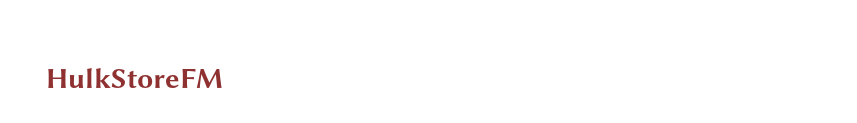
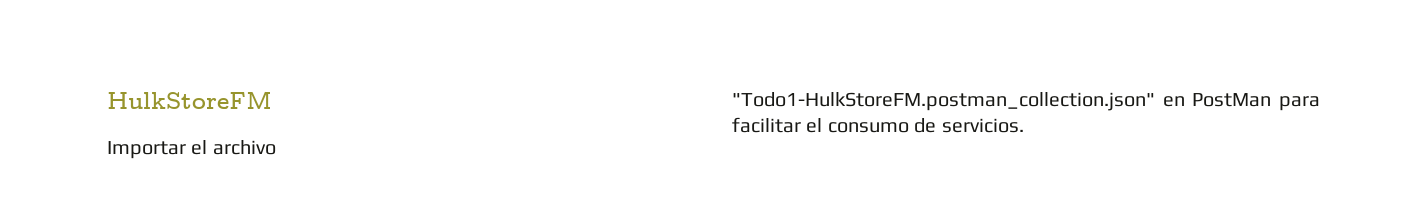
+ Importar el archivo "Todo1-HulkStoreFM.postman_collection.json" en PostMan para facilitar el consumo de servicios.

